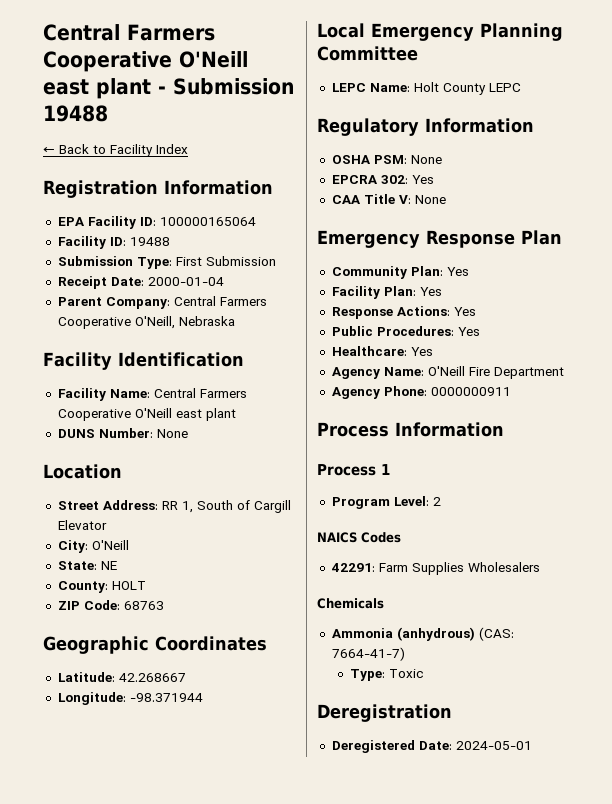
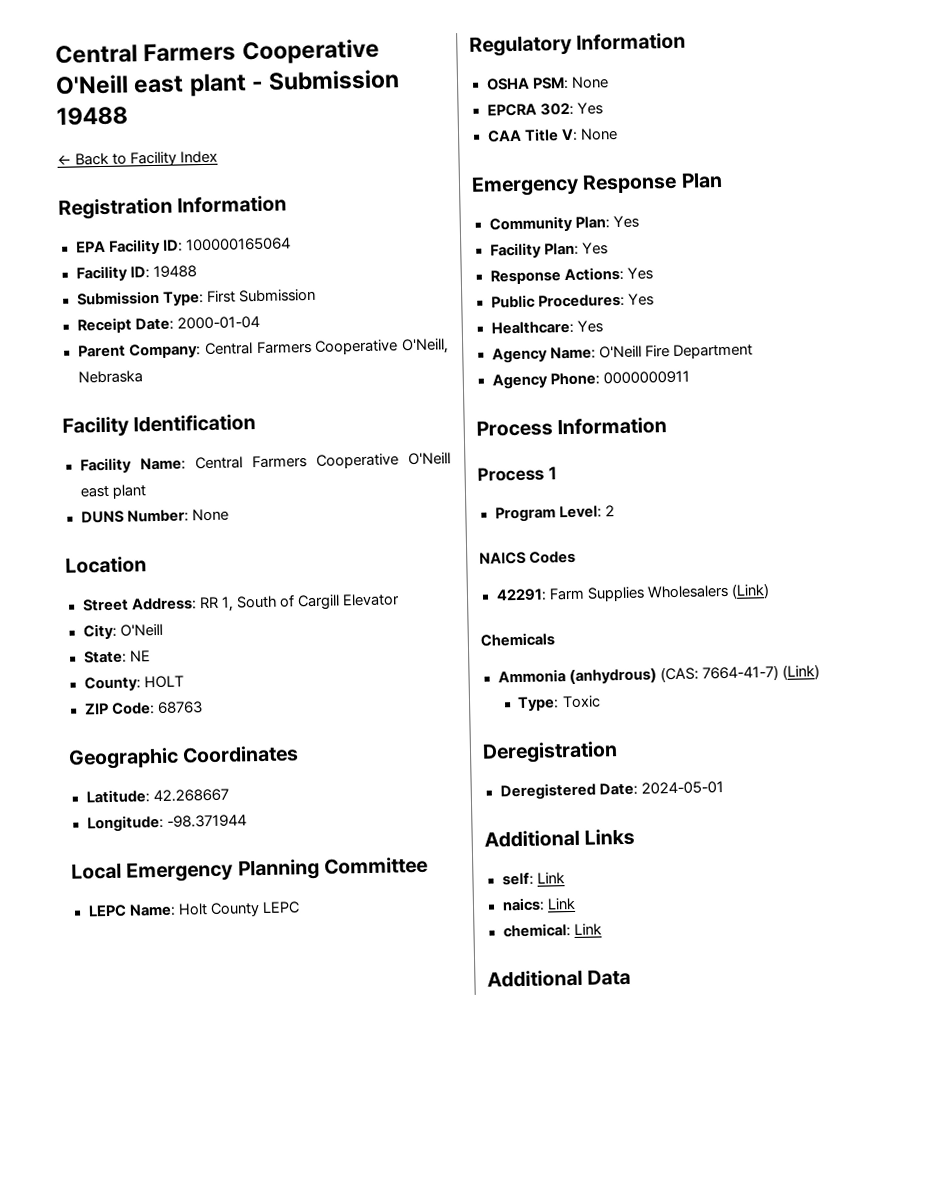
- 42291: Farm Supplies Wholesalers
+ 42291: Farm Supplies Wholesalers (Link)
- Ammonia (anhydrous) (CAS: 7664-41-7)
+ Ammonia (anhydrous) (CAS: 7664-41-7) (Link)
+ Additional Links
+ self: Link
+ naics: Link
+ chemical: Link
+ Additional Data

